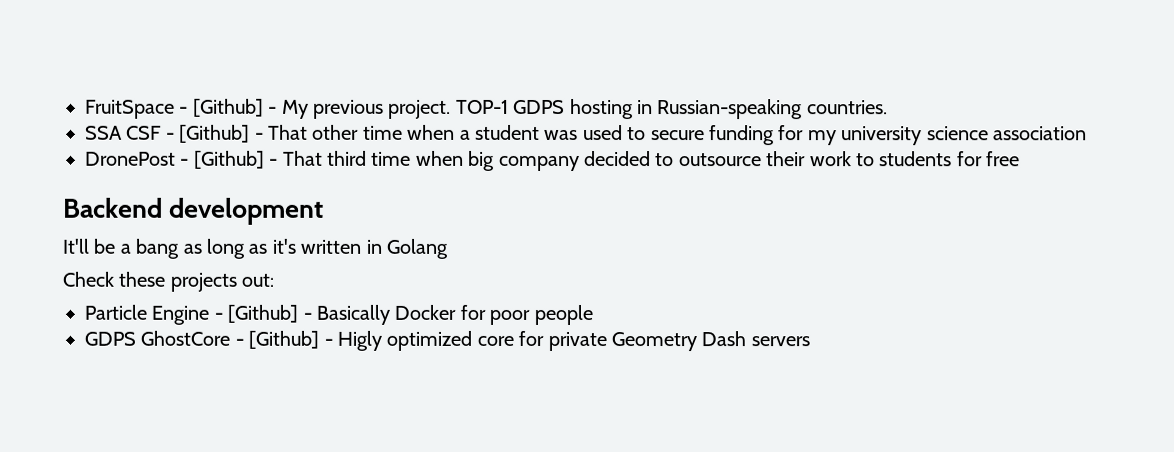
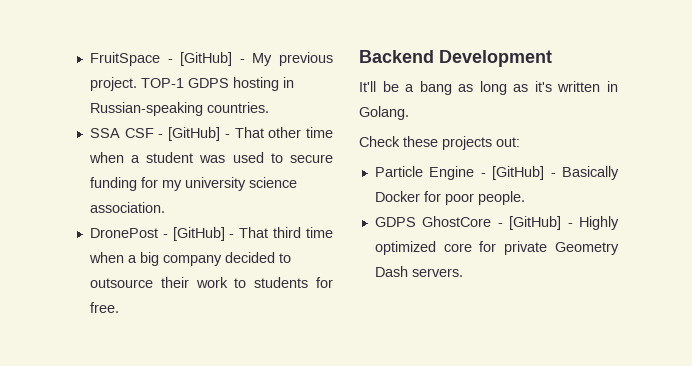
- FruitSpace - [Github] - My previous project.
+ FruitSpace - [GitHub] - My previous project.
- SSA CSF - [Github] - That other time when a student was used to secure funding for my university science association
+ SSA CSF - [GitHub] - That other time when a student was used to secure funding for my university science association.
- DronePost - [Github] - That third time when big company decided to outsource their work to students for free
+ DronePost - [GitHub] - That third time when a big company decided to outsource their work to students for free.
- Backend development
+ Backend Development
- It'll be a bang as long as it's written in Golang
+ It'll be a bang as long as it's written in Golang.
- Particle Engine - [Github] - Basically Docker for poor people
+ Particle Engine - [GitHub] - Basically Docker for poor people.
- GDPS GhostCore - [Github] - Higly optimized core for private Geometry Dash servers
+ GDPS GhostCore - [GitHub] - Highly optimized core for private Geometry Dash servers.

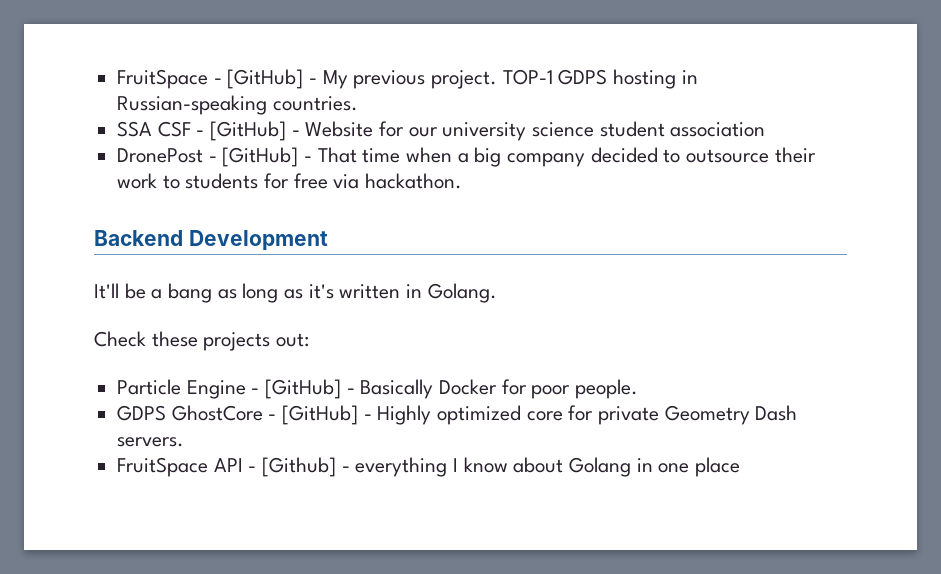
- SSA CSF - [GitHub] - That other time when a student was used to secure funding for my university science association.
+ SSA CSF - [GitHub] - Website for our university science student association
- DronePost - [GitHub] - That third time when a big company decided to outsource their work to students for free.
+ DronePost - [GitHub] - That time when a big company decided to outsource their work to students for free via hackathon.
+ FruitSpace API - [Github] - everything I know about Golang in one place

